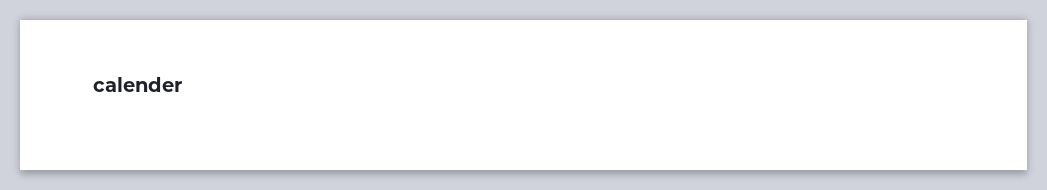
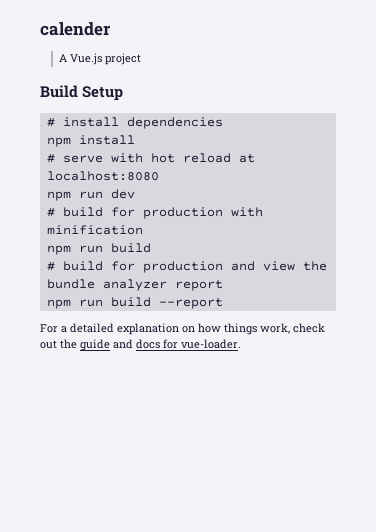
+ A Vue.js project
+ Build Setup
+ # install dependencies
+ npm install
+ # serve with hot reload at localhost:8080
+ npm run dev
+ # build for production with minification
+ npm run build
+ # build for production and view the bundle analyzer report
+ npm run build --report
+ For a detailed explanation on how things work, check out the guide and docs for vue-loader.

